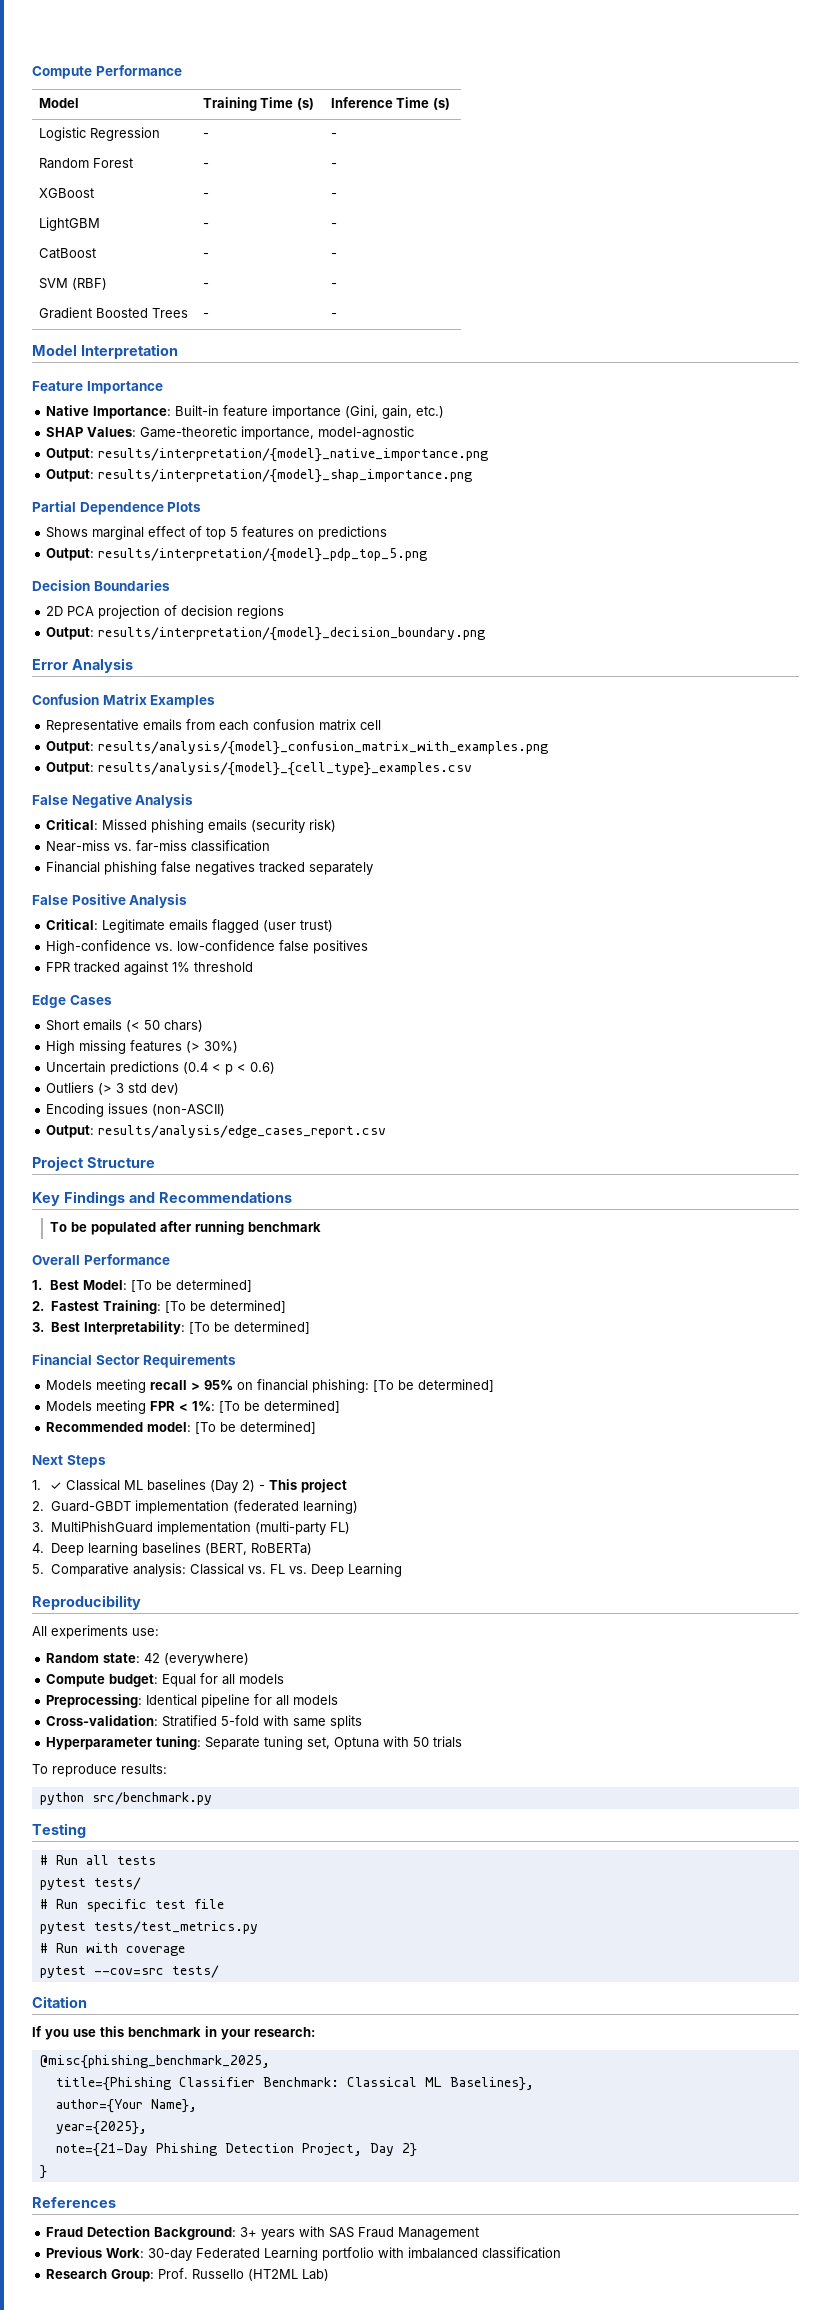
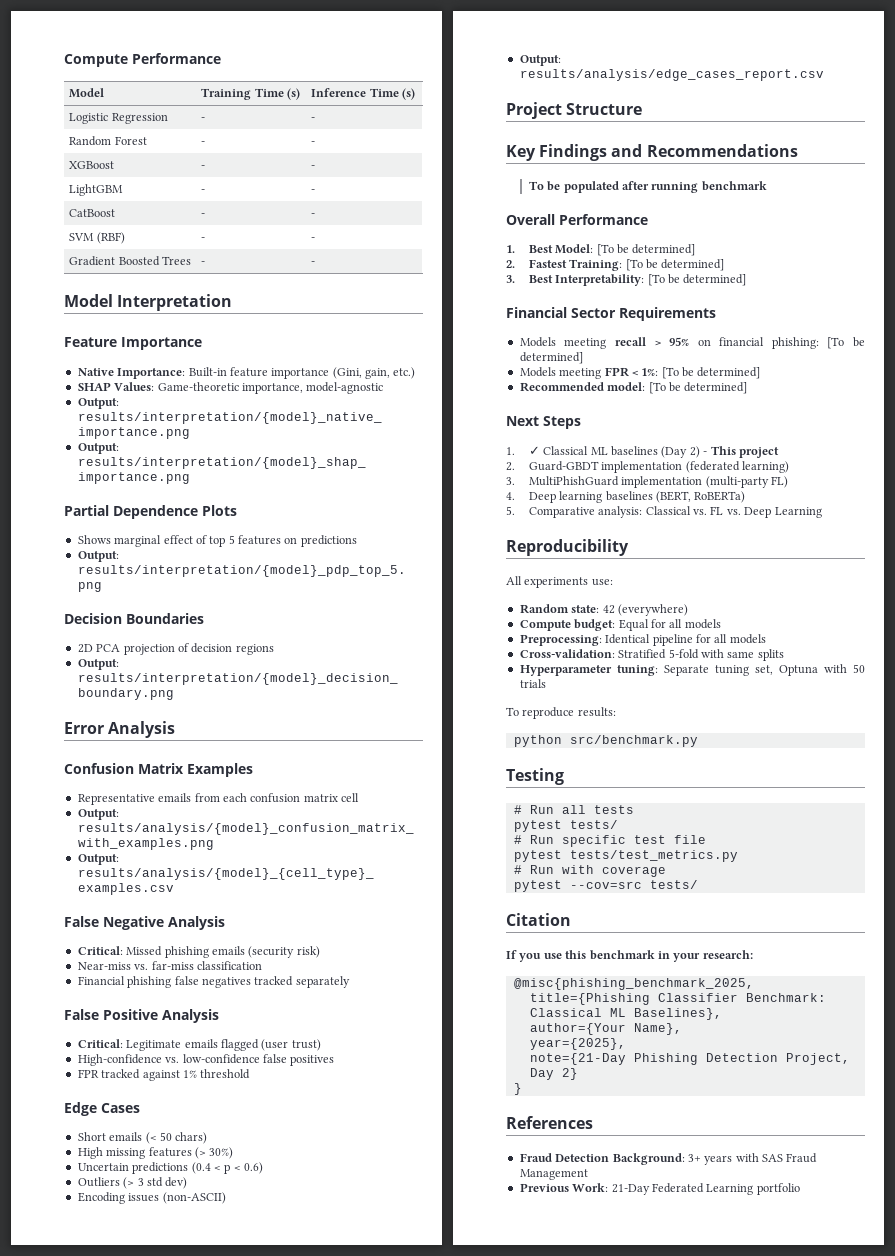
- Previous Work: 30-day Federated Learning portfolio with imbalanced classification
- Research Group: Prof. Russello (HT2ML Lab)
+ Previous Work: 21-Day Federated Learning portfolio

